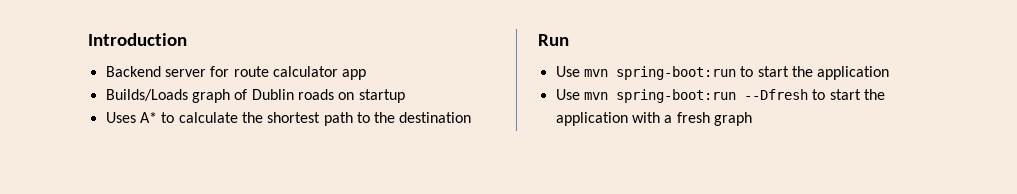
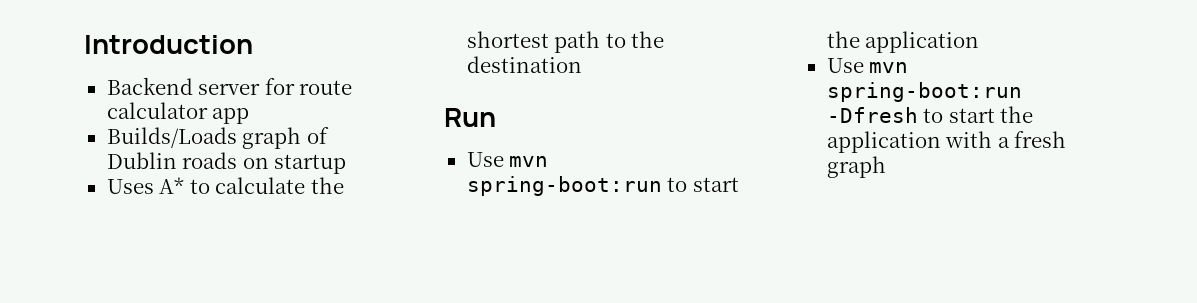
- Use mvn spring-boot:run --Dfresh to start the application with a fresh graph
+ Use mvn spring-boot:run -Dfresh to start the application with a fresh graph

